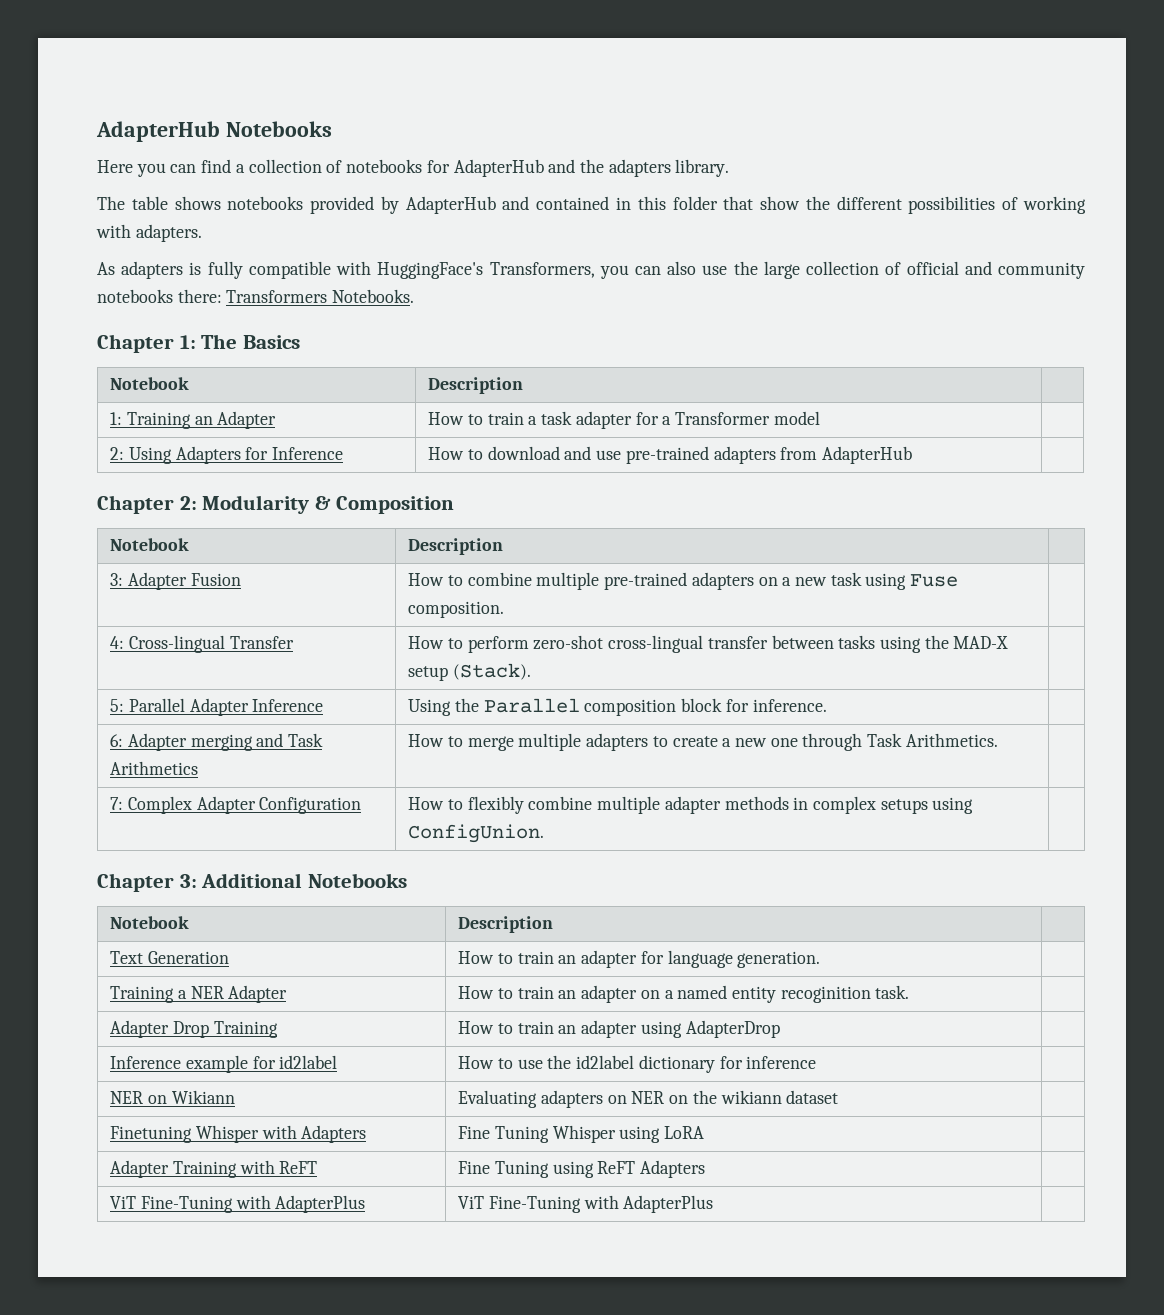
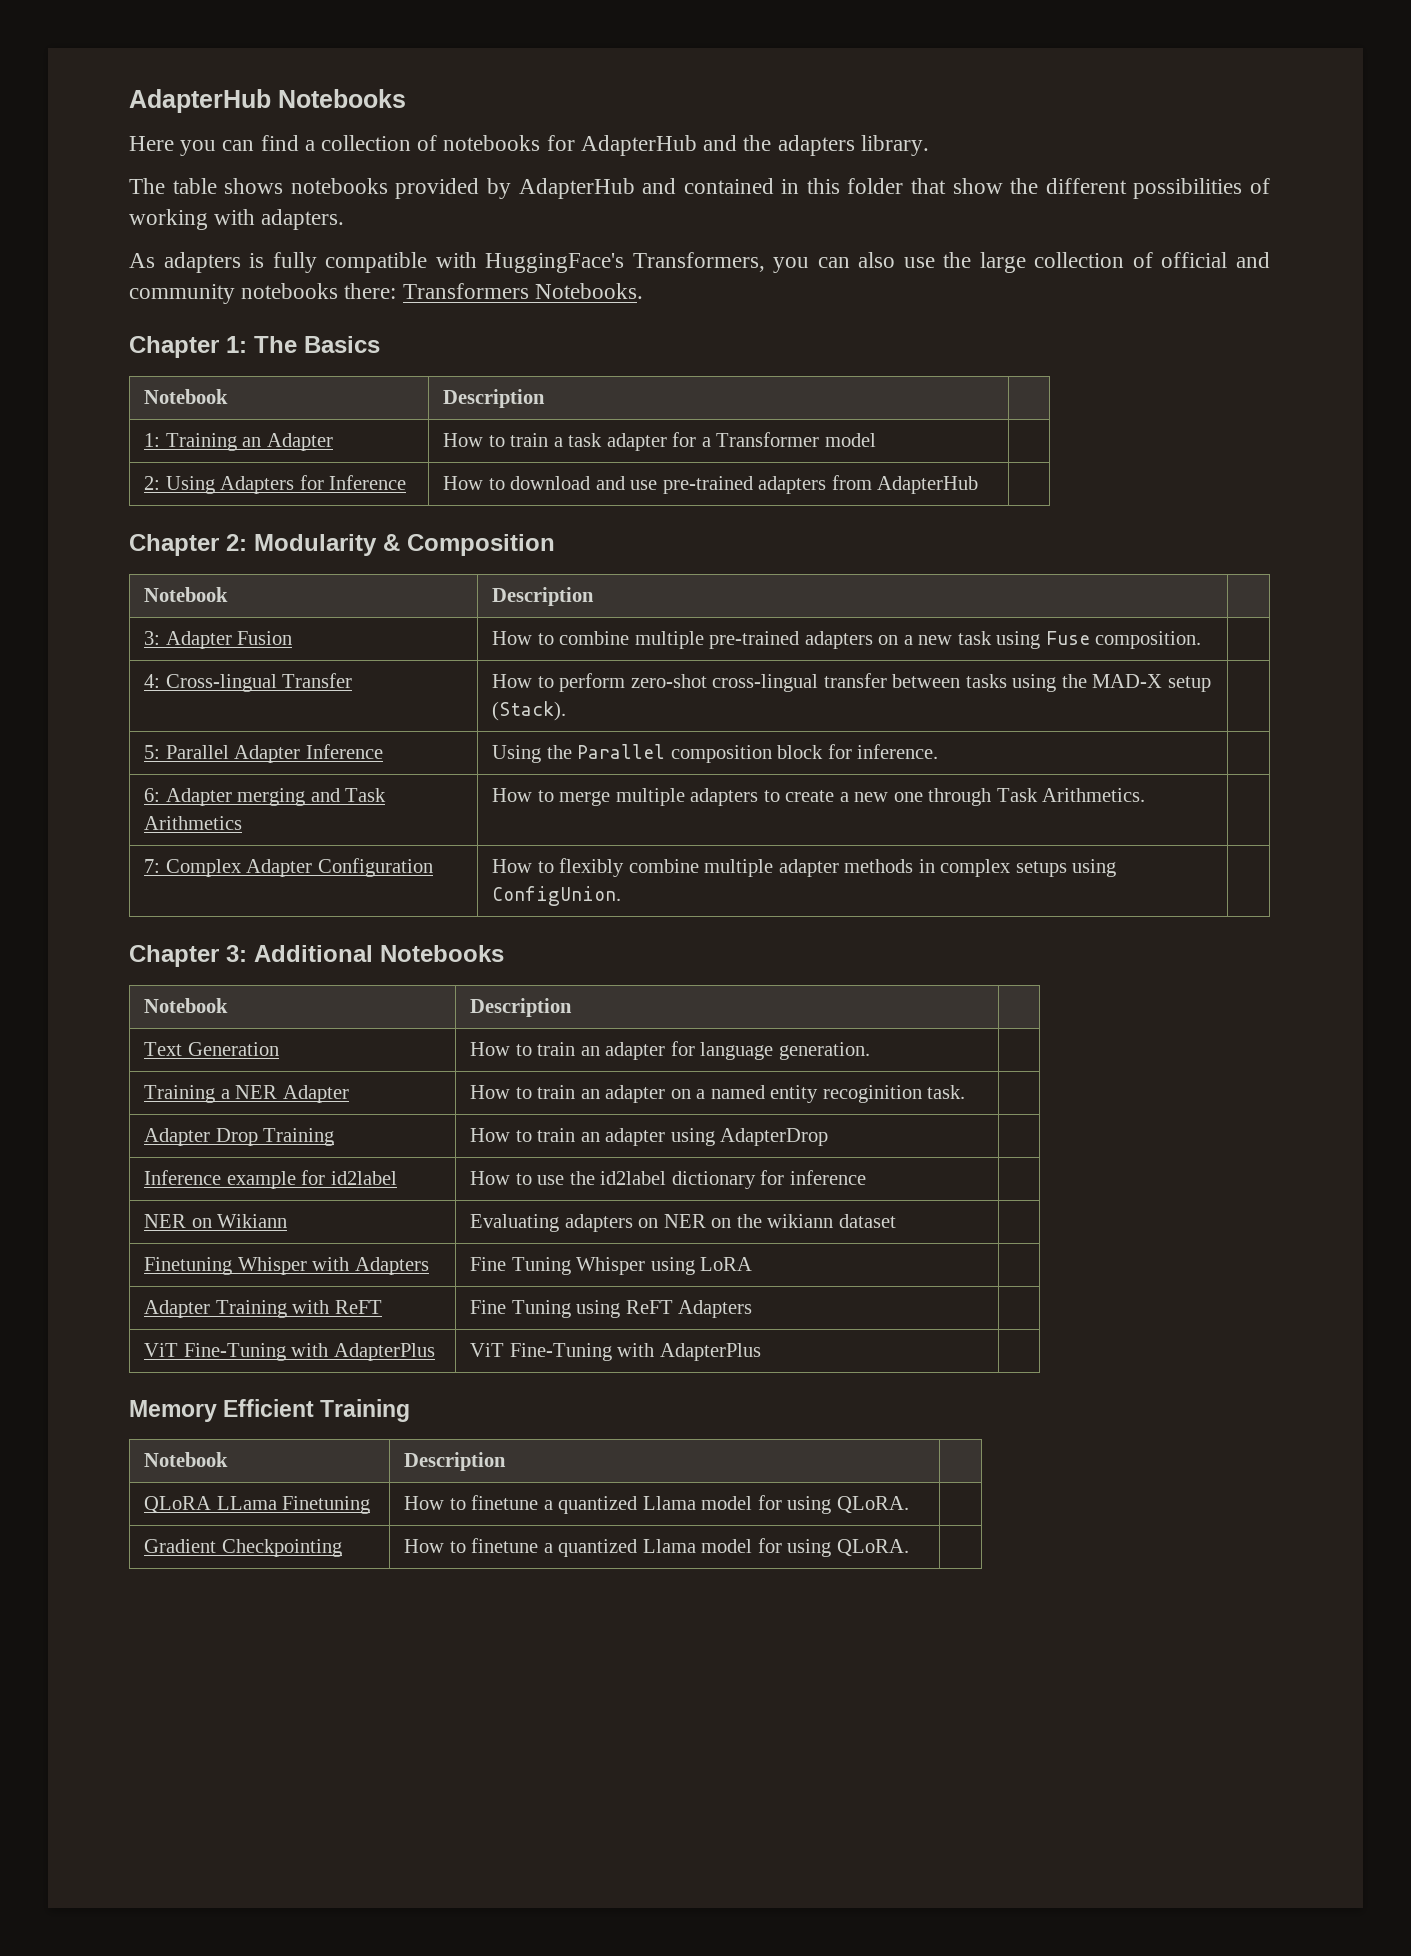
+ Memory Efficient Training
+ Notebook | Description |
+ QLoRA LLama Finetuning | How to finetune a quantized Llama model for using QLoRA. |
+ Gradient Checkpointing | How to finetune a quantized Llama model for using QLoRA. |

